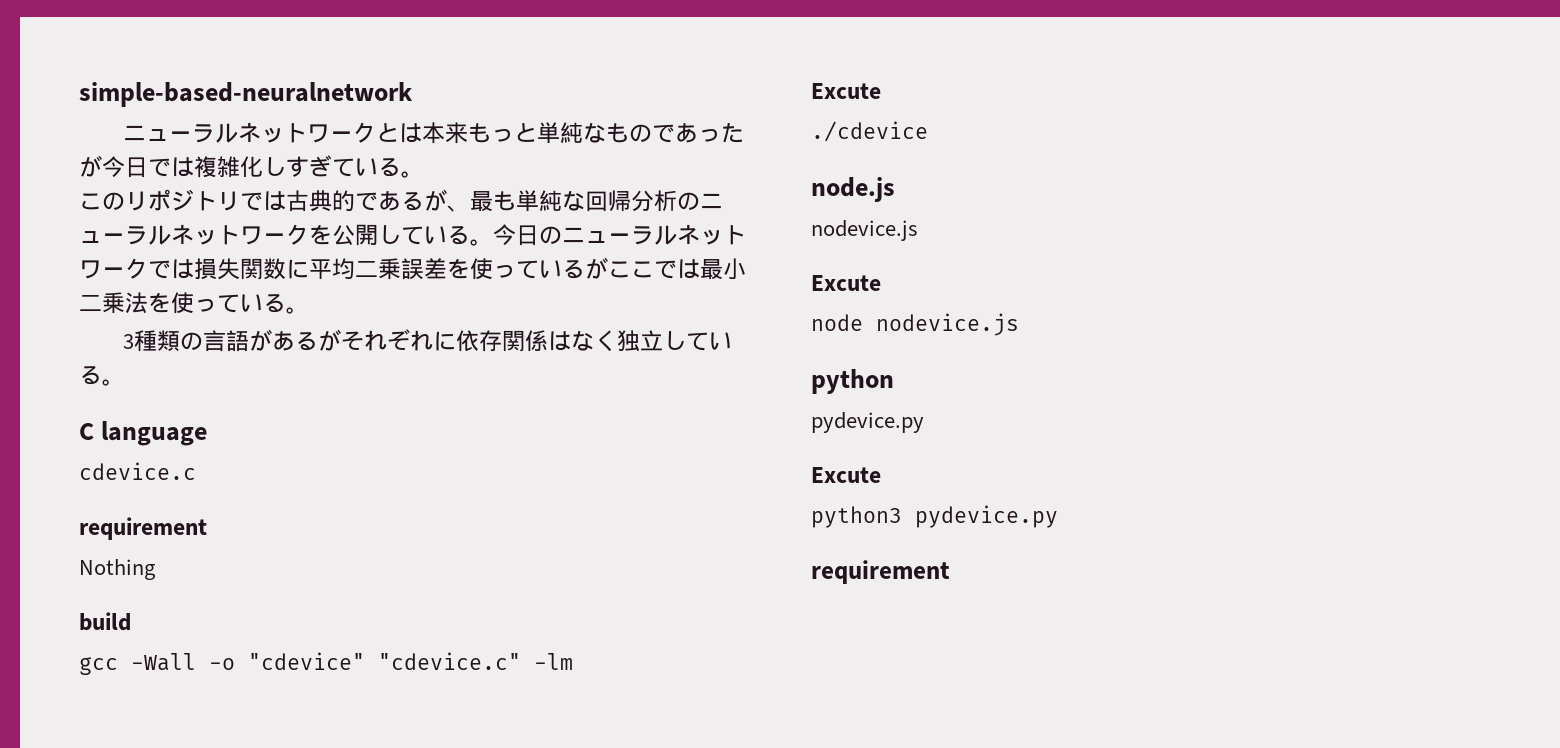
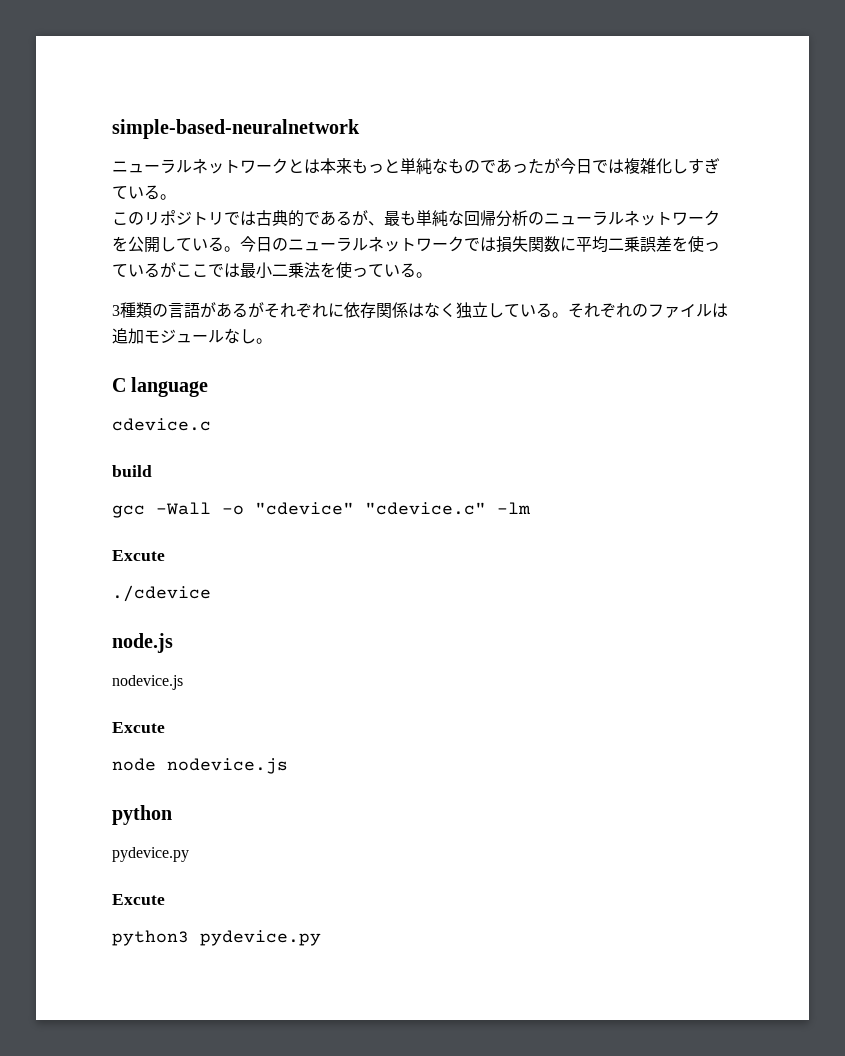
+ それぞれのファイルは追加モジュールなし。
  cdevice.c
- requirement
- Nothing
  python3 pydevice.py
- requirement

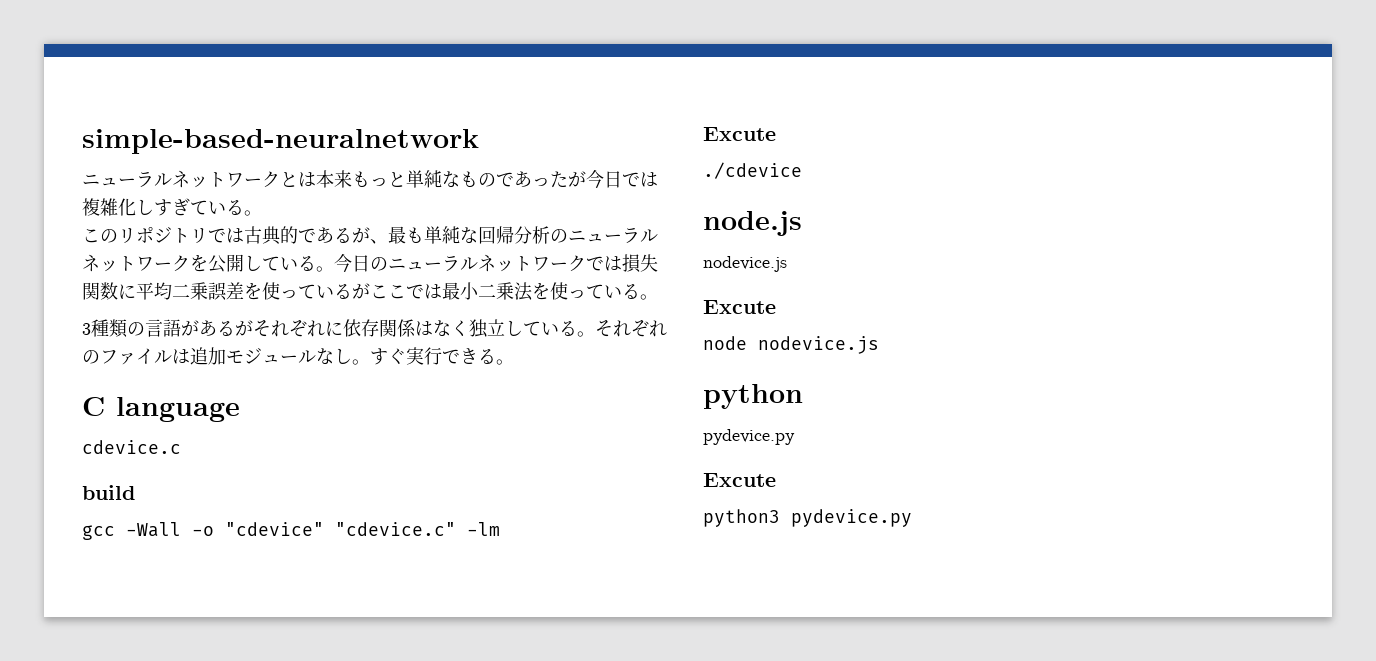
+ すぐ実行できる。

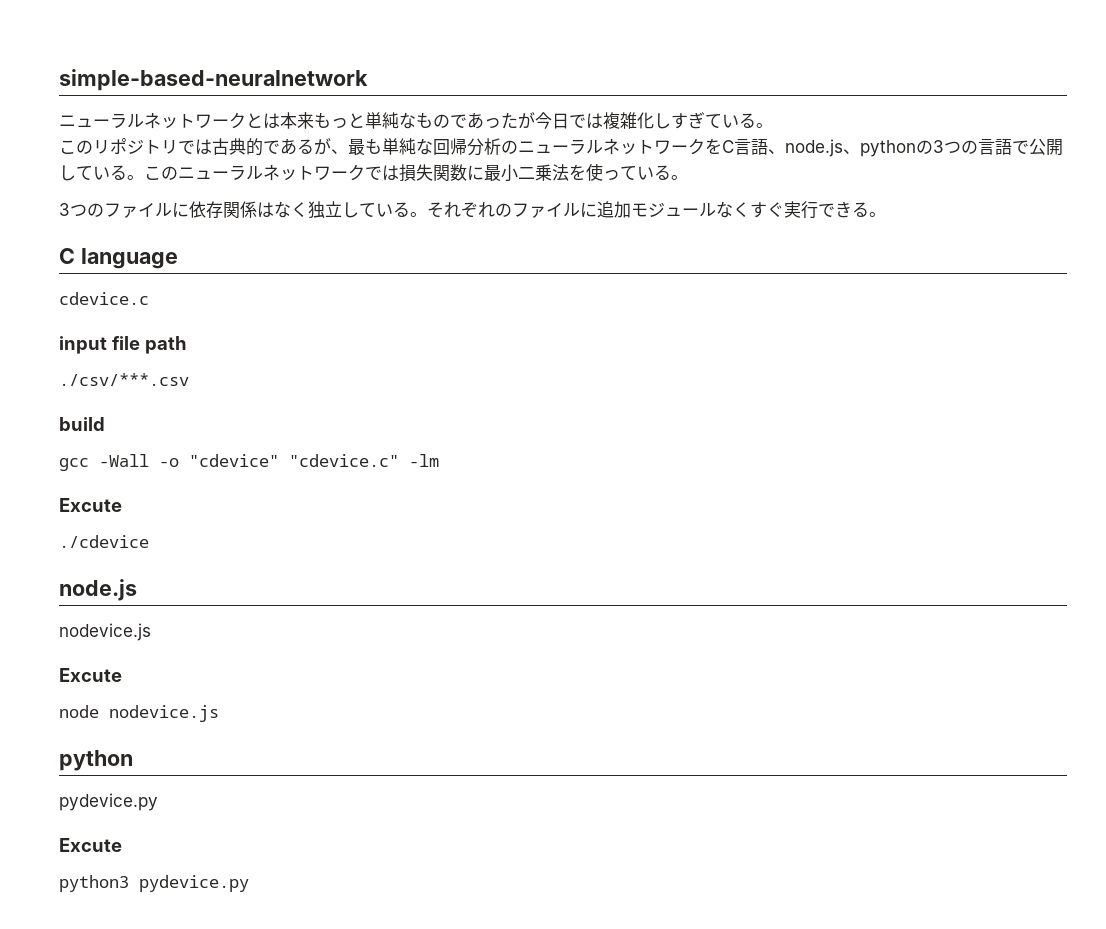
- このリポジトリでは古典的であるが、最も単純な回帰分析のニューラルネットワークを公開している。
+ このリポジトリでは古典的であるが、最も単純な回帰分析のニューラルネットワークをC言語、node.js、pythonの3つの言語で公開している。
- 今日のニューラルネットワークでは損失関数に平均二乗誤差を使っているがここでは最小二乗法を使っている。
+ このニューラルネットワークでは損失関数に最小二乗法を使っている。
- 3種類の言語があるがそれぞれに依存関係はなく独立している。
+ 3つのファイルに依存関係はなく独立している。
- それぞれのファイルは追加モジュールなし。すぐ実行できる。
+ それぞれのファイルに追加モジュールなくすぐ実行できる。
+ input file path
+ ./csv/***.csv

